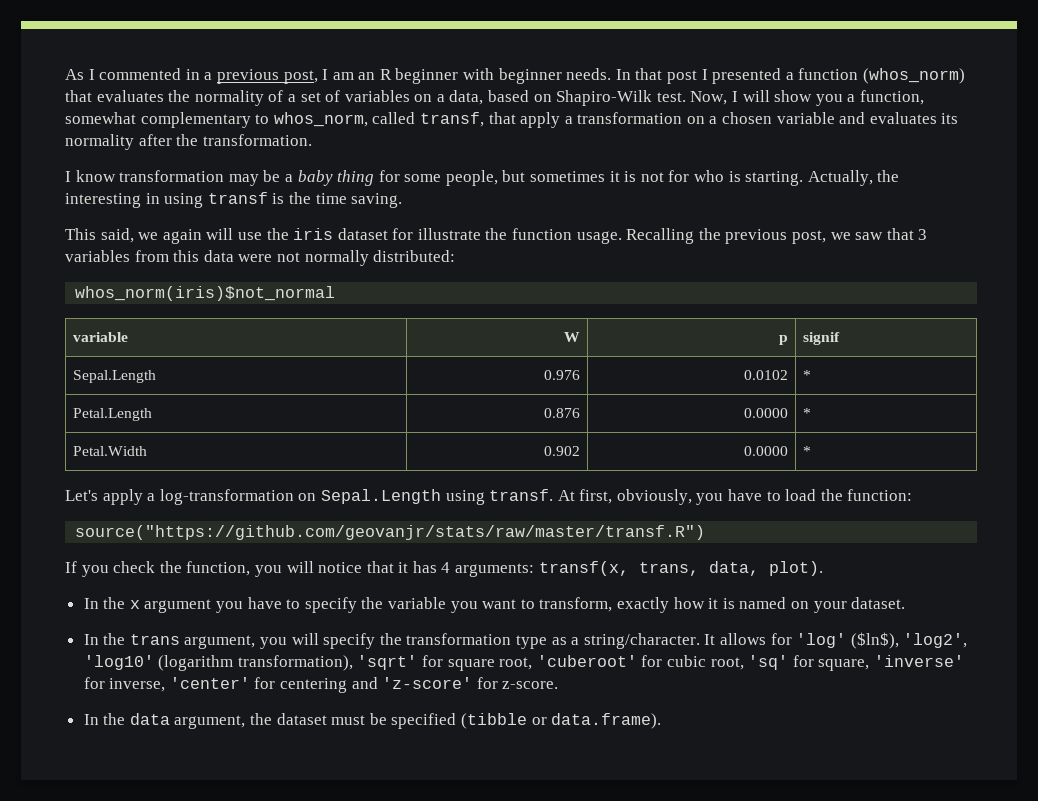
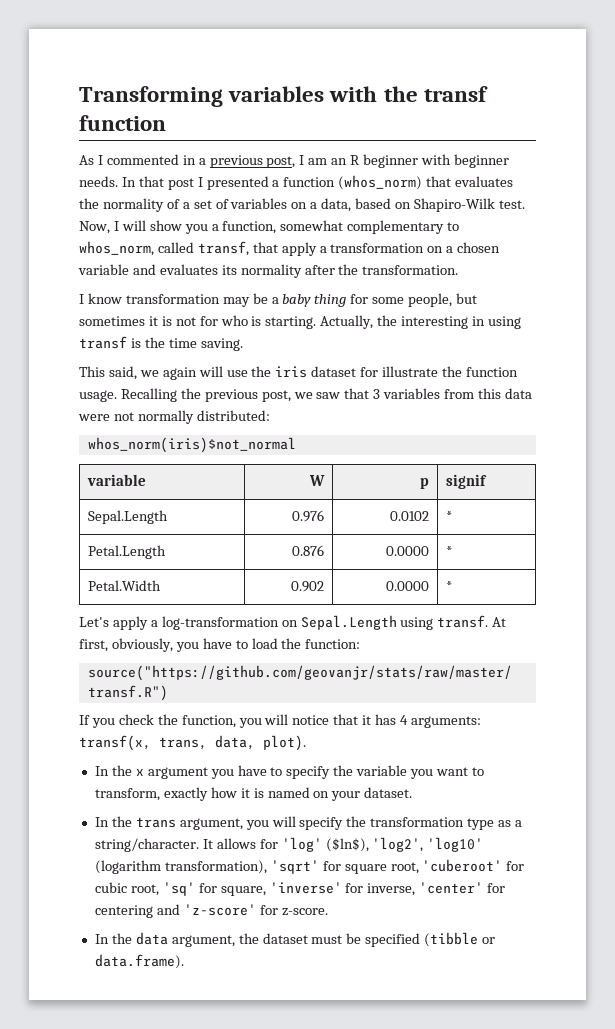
+ Transforming variables with the transf function

